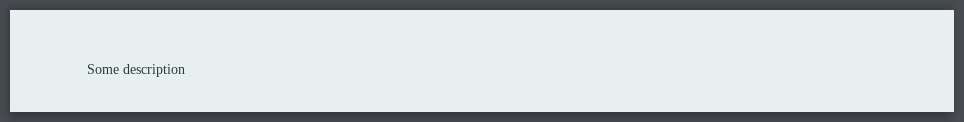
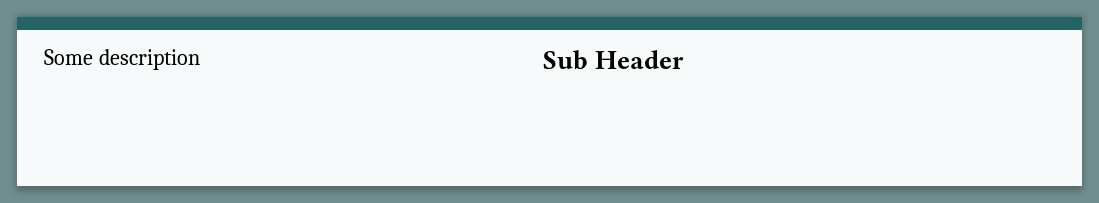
+ Sub Header

